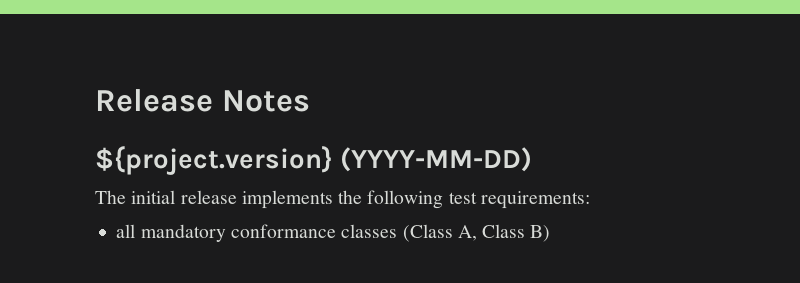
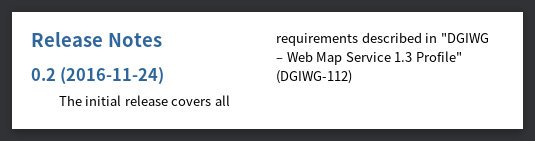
- ${project.version} (YYYY-MM-DD)
+ 0.2 (2016-11-24)
- The initial release implements the following test requirements:
- all mandatory conformance classes (Class A, Class B)
+ The initial release covers all requirements described in "DGIWG – Web Map Service 1.3 Profile" (DGIWG-112)

